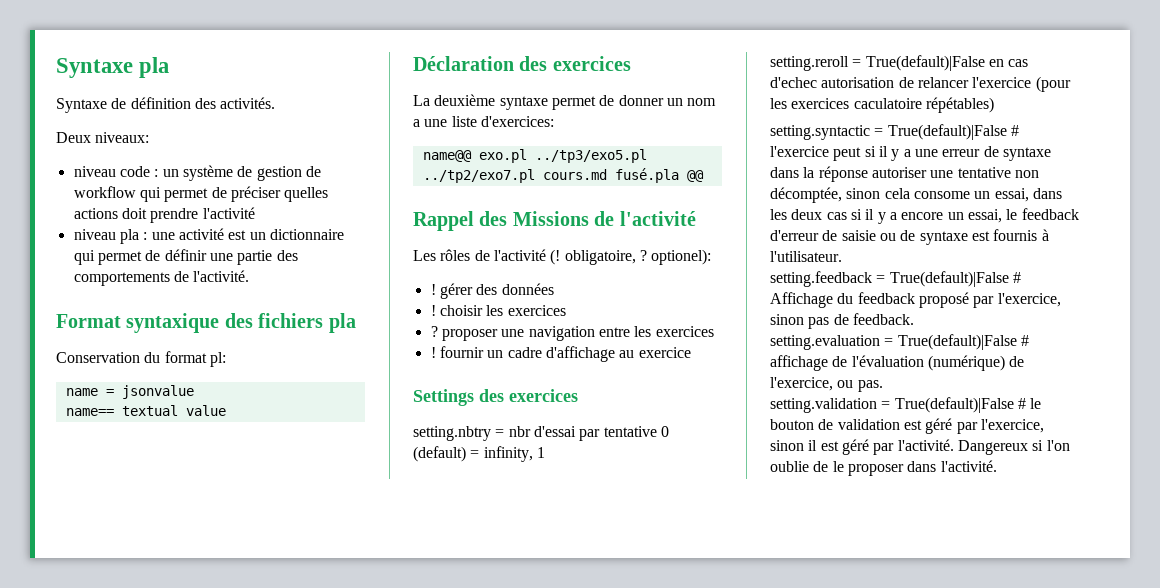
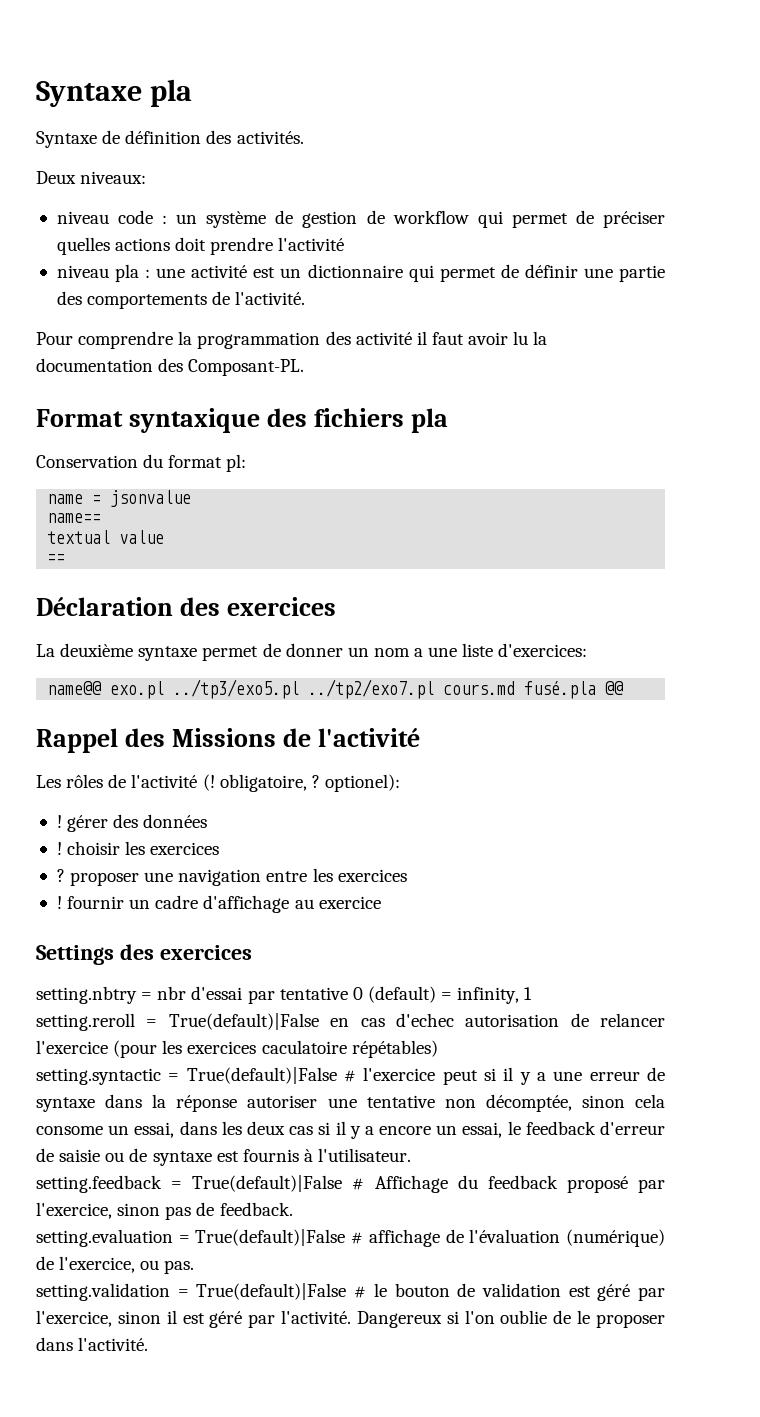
+ Pour comprendre la programmation des activité il faut avoir lu la documentation des Composant-PL.
- name== textual value
+ name==
+ textual value
+ ==

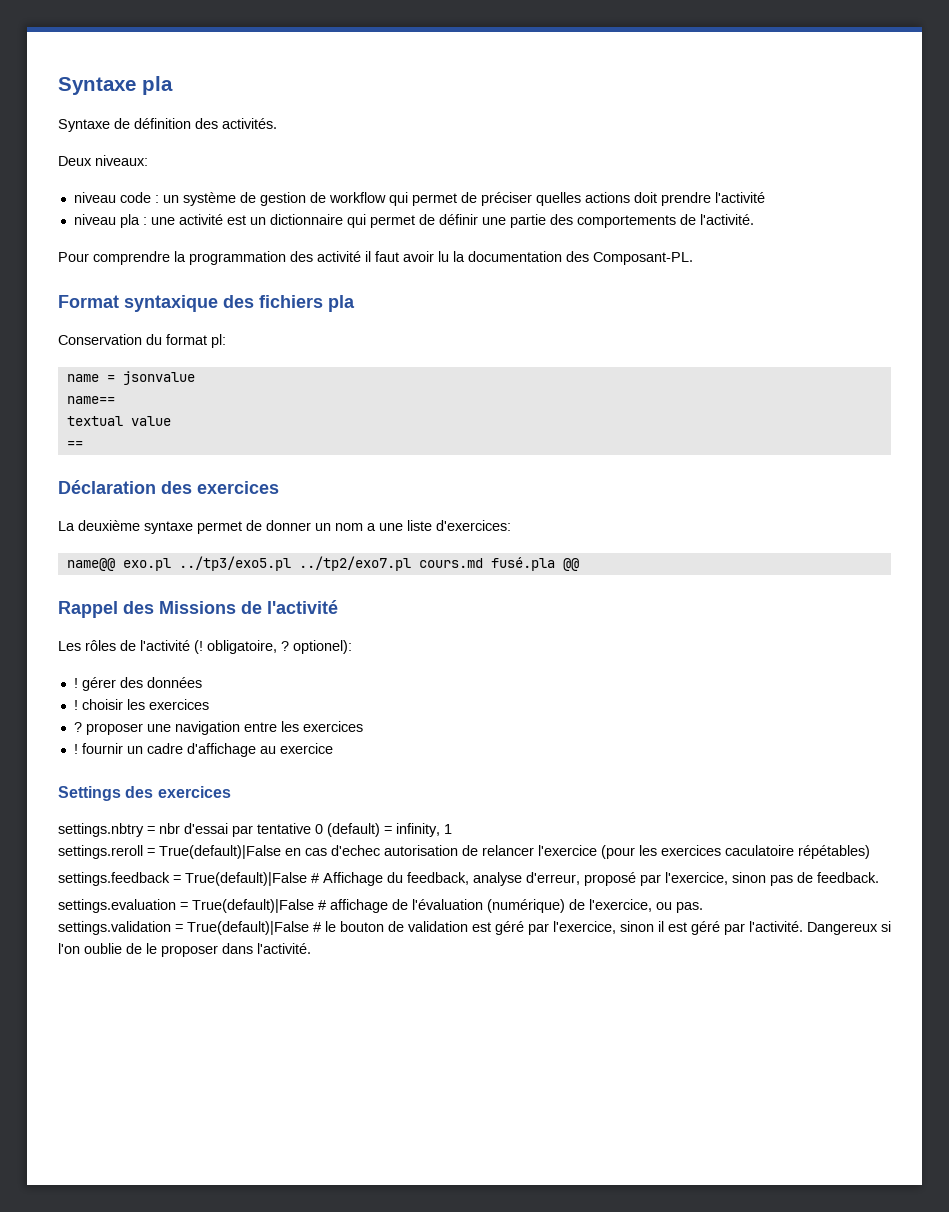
- setting.nbtry = nbr d'essai par tentative 0 (default) = infinity, 1
+ settings.nbtry = nbr d'essai par tentative 0 (default) = infinity, 1
- setting.reroll = True(default)|False en cas d'echec autorisation de relancer l'exercice (pour les exercices caculatoire répétables)
+ settings.reroll = True(default)|False en cas d'echec autorisation de relancer l'exercice (pour les exercices caculatoire répétables)
- setting.syntactic = True(default)|False # l'exercice peut si il y a une erreur de syntaxe dans la réponse autoriser une tentative non décomptée, sinon cela consome un essai, dans les deux cas si il y a encore un essai, le feedback d'erreur de saisie ou de syntaxe est fournis à l'utilisateur.
- setting.feedback = True(default)|False # Affichage du feedback proposé par l'exercice, sinon pas de feedback.
+ settings.feedback = True(default)|False # Affichage du feedback, analyse d'erreur, proposé par l'exercice, sinon pas de feedback.
- setting.evaluation = True(default)|False # affichage de l'évaluation (numérique) de l'exercice, ou pas.
+ settings.evaluation = True(default)|False # affichage de l'évaluation (numérique) de l'exercice, ou pas.
- setting.validation = True(default)|False # le bouton de validation est géré par l'exercice, sinon il est géré par l'activité.
+ settings.validation = True(default)|False # le bouton de validation est géré par l'exercice, sinon il est géré par l'activité.

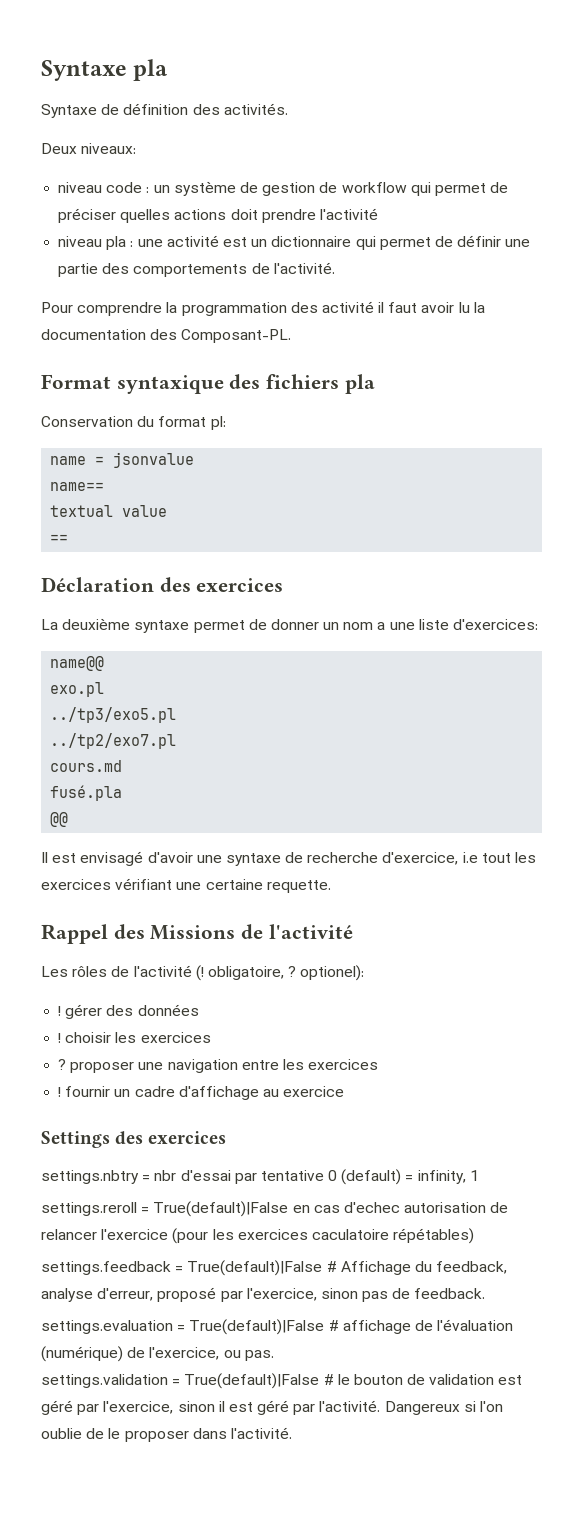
- name@@ exo.pl ../tp3/exo5.pl ../tp2/exo7.pl cours.md fusé.pla @@
+ name@@
+ exo.pl
+ ../tp3/exo5.pl
+ ../tp2/exo7.pl
+ cours.md
+ fusé.pla
+ @@
+ Il est envisagé d'avoir une syntaxe de recherche d'exercice, i.e tout les exercices vérifiant une certaine requette.

